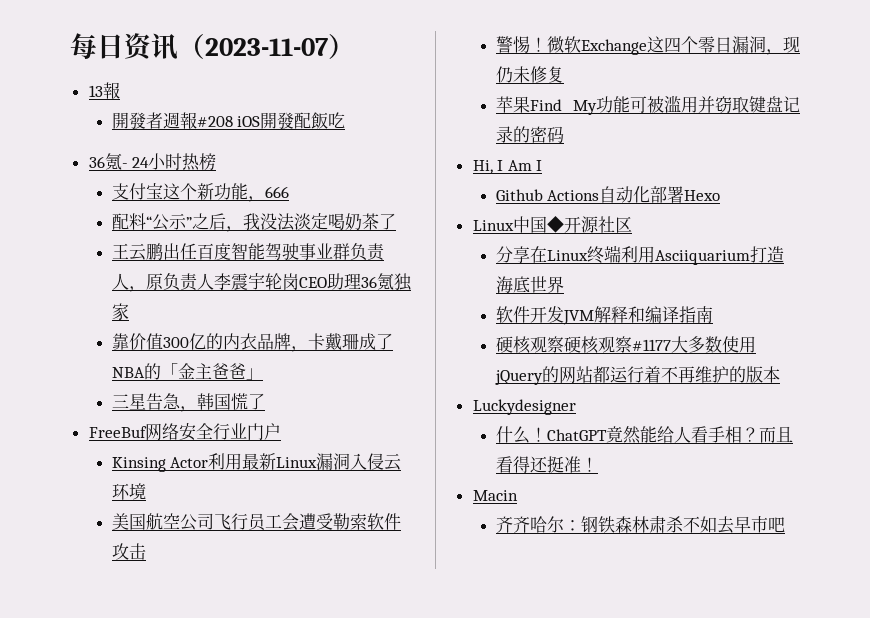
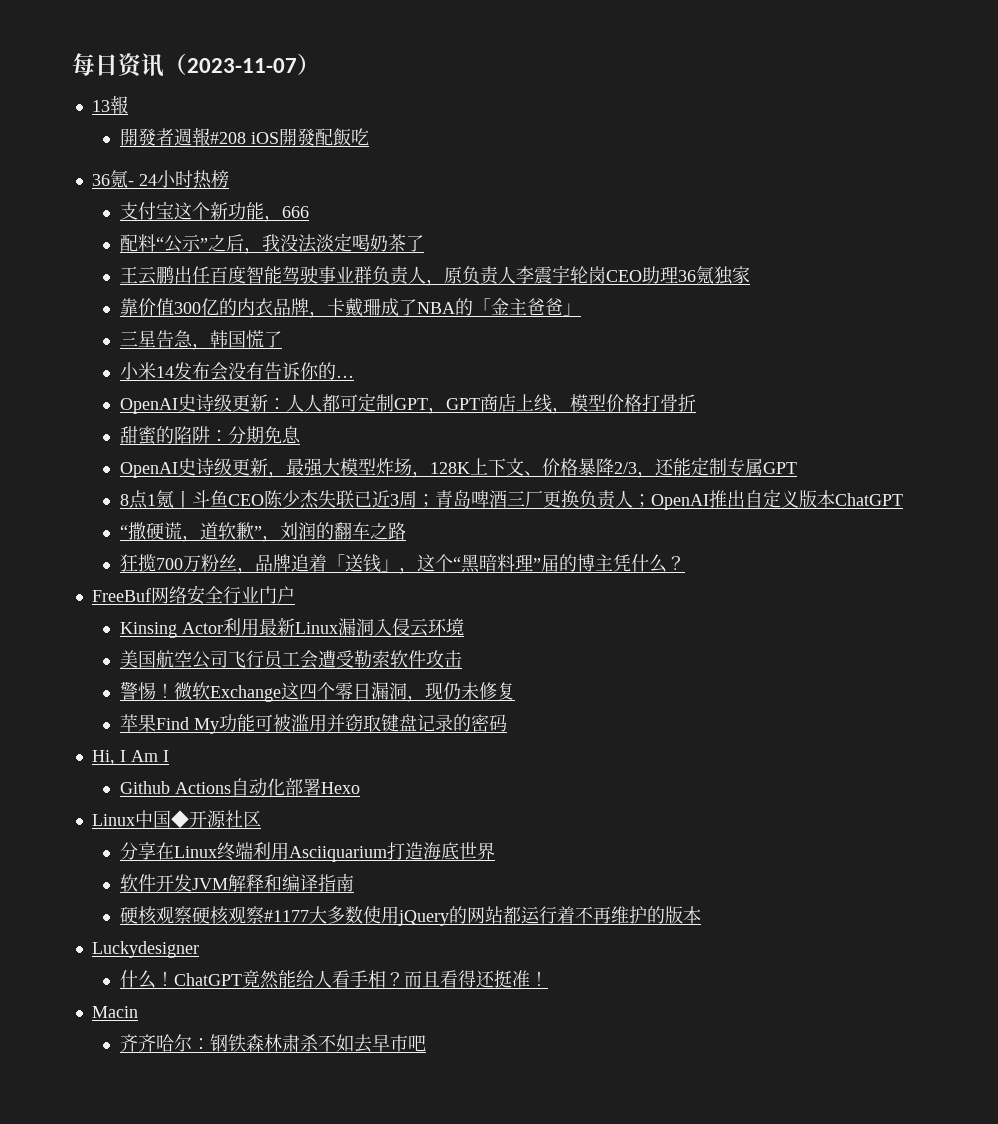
+ 小米14发布会没有告诉你的…
+ OpenAI史诗级更新：人人都可定制GPT，GPT商店上线，模型价格打骨折
+ 甜蜜的陷阱：分期免息
+ OpenAI史诗级更新，最强大模型炸场，128K上下文、价格暴降2/3，还能定制专属GPT
+ 8点1氪丨斗鱼CEO陈少杰失联已近3周；青岛啤酒三厂更换负责人；OpenAI推出自定义版本ChatGPT
+ “撒硬谎，道软歉”，刘润的翻车之路
+ 狂揽700万粉丝，品牌追着「送钱」，这个“黑暗料理”届的博主凭什么？

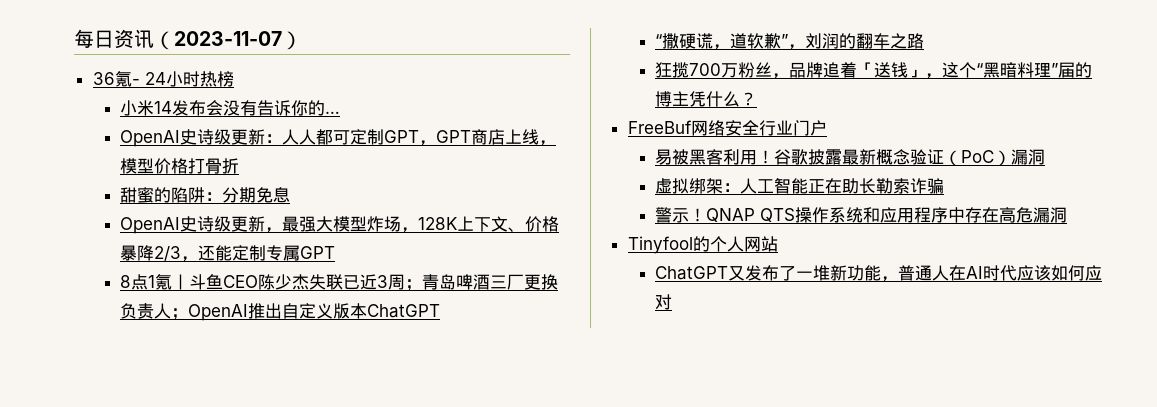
- 13報
- 開發者週報#208 iOS開發配飯吃
- 支付宝这个新功能，666
- 配料“公示”之后，我没法淡定喝奶茶了
- 王云鹏出任百度智能驾驶事业群负责人，原负责人李震宇轮岗CEO助理36氪独家
- 靠价值300亿的内衣品牌，卡戴珊成了NBA的「金主爸爸」
- 三星告急，韩国慌了
- Kinsing Actor利用最新Linux漏洞入侵云环境
- 美国航空公司飞行员工会遭受勒索软件攻击
- 警惕！微软Exchange这四个零日漏洞，现仍未修复
- 苹果Find My功能可被滥用并窃取键盘记录的密码
- Hi, I Am I
- Github Actions自动化部署Hexo
- Linux中国◆开源社区
- 分享在Linux终端利用Asciiquarium打造海底世界
- 软件开发JVM解释和编译指南
- 硬核观察硬核观察#1177大多数使用jQuery的网站都运行着不再维护的版本
- Luckydesigner
- 什么！ChatGPT竟然能给人看手相？而且看得还挺准！
- Macin
- 齐齐哈尔：钢铁森林肃杀不如去早市吧
+ 易被黑客利用！谷歌披露最新概念验证（PoC）漏洞
+ 虚拟绑架：人工智能正在助长勒索诈骗
+ 警示！QNAP QTS操作系统和应用程序中存在高危漏洞
+ Tinyfool的个人网站
+ ChatGPT又发布了一堆新功能，普通人在AI时代应该如何应对

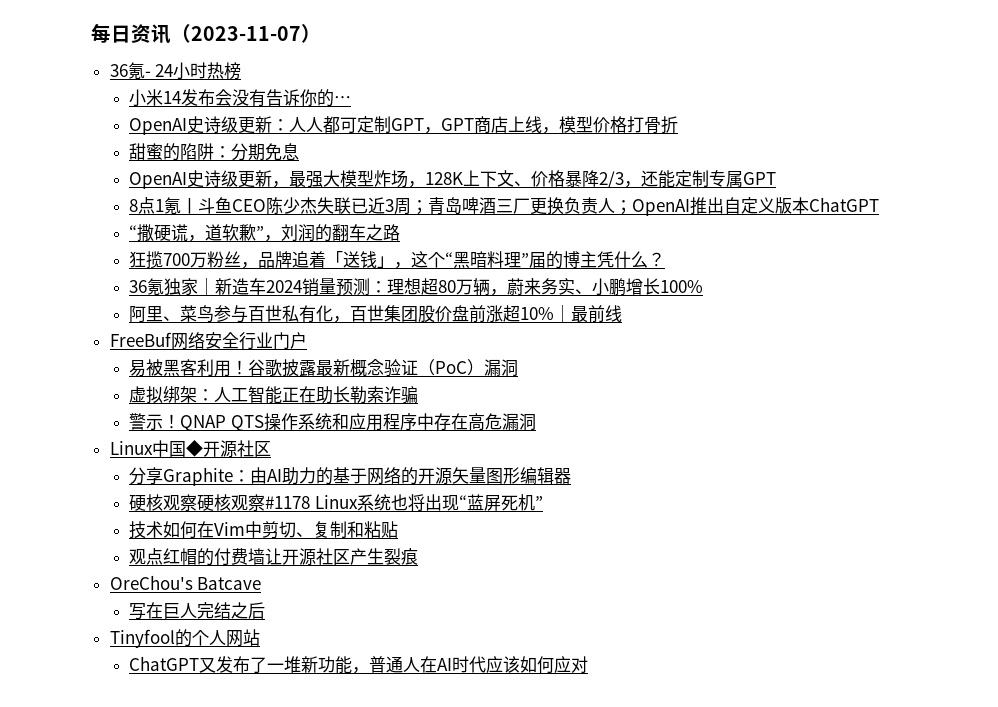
+ 36氪独家｜新造车2024销量预测：理想超80万辆，蔚来务实、小鹏增长100%
+ 阿里、菜鸟参与百世私有化，百世集团股价盘前涨超10%｜最前线
+ Linux中国◆开源社区
+ 分享Graphite：由AI助力的基于网络的开源矢量图形编辑器
+ 硬核观察硬核观察#1178 Linux系统也将出现“蓝屏死机”
+ 技术如何在Vim中剪切、复制和粘贴
+ 观点红帽的付费墙让开源社区产生裂痕
+ OreChou's Batcave
+ 写在巨人完结之后

